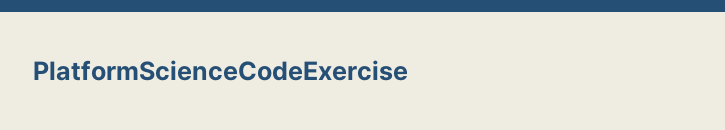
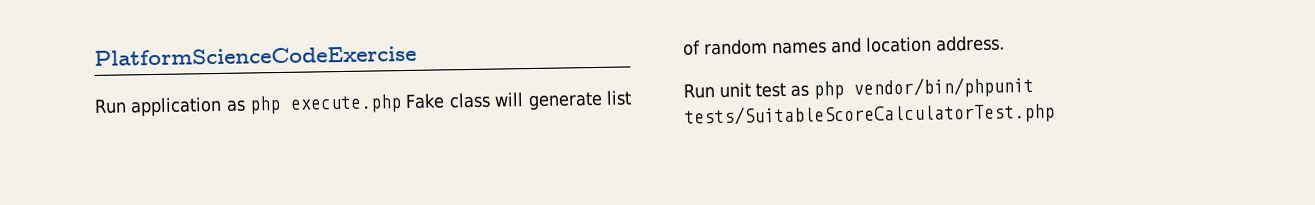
+ Run application as php execute.php Fake class will generate list of random names and location address.
+ Run unit test as php vendor/bin/phpunit tests/SuitableScoreCalculatorTest.php

